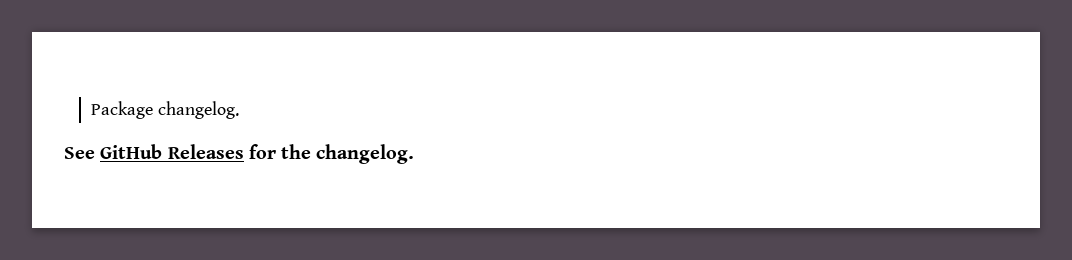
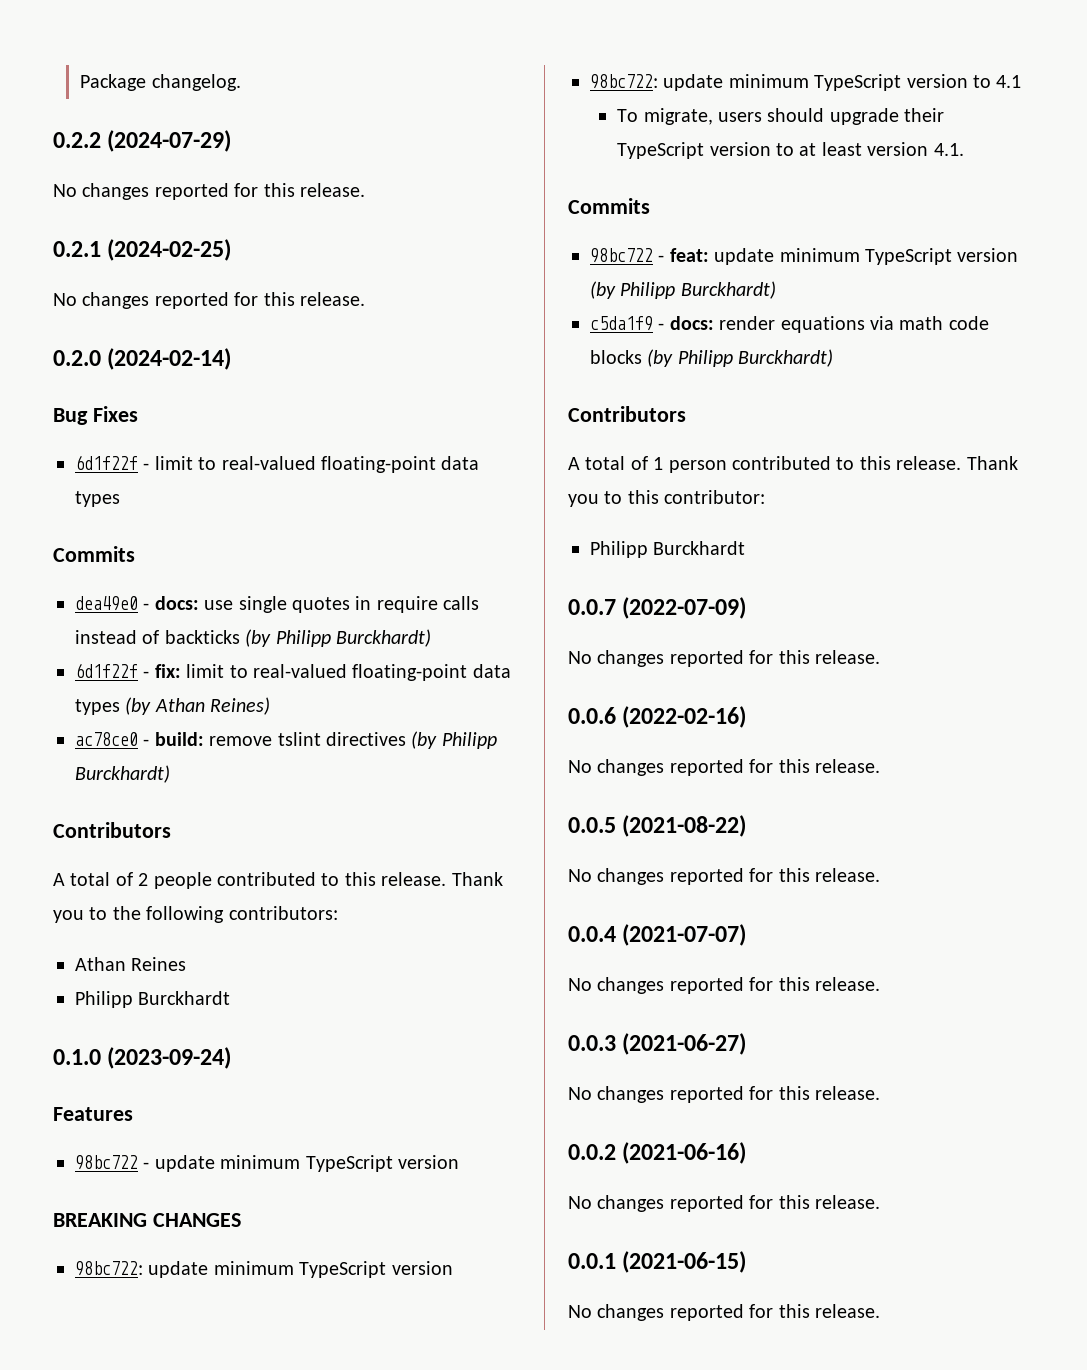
- See GitHub Releases for the changelog.
+ 0.2.2 (2024-07-29)
+ No changes reported for this release.
+ 0.2.1 (2024-02-25)
+ No changes reported for this release.
+ 0.2.0 (2024-02-14)
+ Bug Fixes
+ 6d1f22f - limit to real-valued floating-point data types
+ Commits
+ dea49e0 - docs: use single quotes in require calls instead of backticks (by Philipp Burckhardt)
+ 6d1f22f - fix: limit to real-valued floating-point data types (by Athan Reines)
+ ac78ce0 - build: remove tslint directives (by Philipp Burckhardt)
+ Contributors
+ A total of 2 people contributed to this release. Thank you to the following contributors:
+ Athan Reines
+ Philipp Burckhardt
+ 0.1.0 (2023-09-24)
+ Features
+ 98bc722 - update minimum TypeScript version
+ BREAKING CHANGES
+ 98bc722: update minimum TypeScript version
+ 98bc722: update minimum TypeScript version to 4.1
+ To migrate, users should upgrade their TypeScript version to at least version 4.1.
+ Commits
+ 98bc722 - feat: update minimum TypeScript version (by Philipp Burckhardt)
+ c5da1f9 - docs: render equations via math code blocks (by Philipp Burckhardt)
+ Contributors
+ A total of 1 person contributed to this release. Thank you to this contributor:
+ Philipp Burckhardt
+ 0.0.7 (2022-07-09)
+ No changes reported for this release.
+ 0.0.6 (2022-02-16)
+ No changes reported for this release.
+ 0.0.5 (2021-08-22)
+ No changes reported for this release.
+ 0.0.4 (2021-07-07)
+ No changes reported for this release.
+ 0.0.3 (2021-06-27)
+ No changes reported for this release.
+ 0.0.2 (2021-06-16)
+ No changes reported for this release.
+ 0.0.1 (2021-06-15)
+ No changes reported for this release.

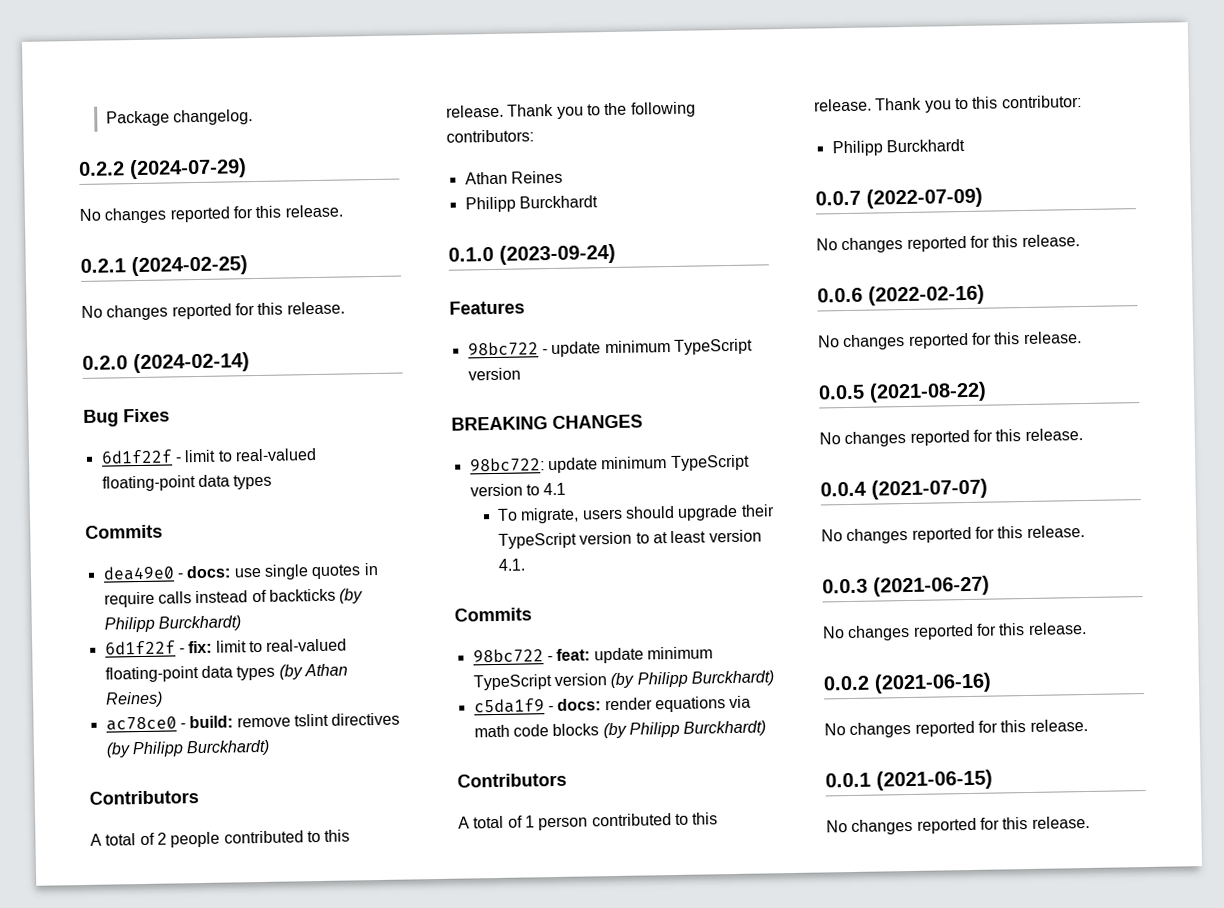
  BREAKING CHANGES
- 98bc722: update minimum TypeScript version

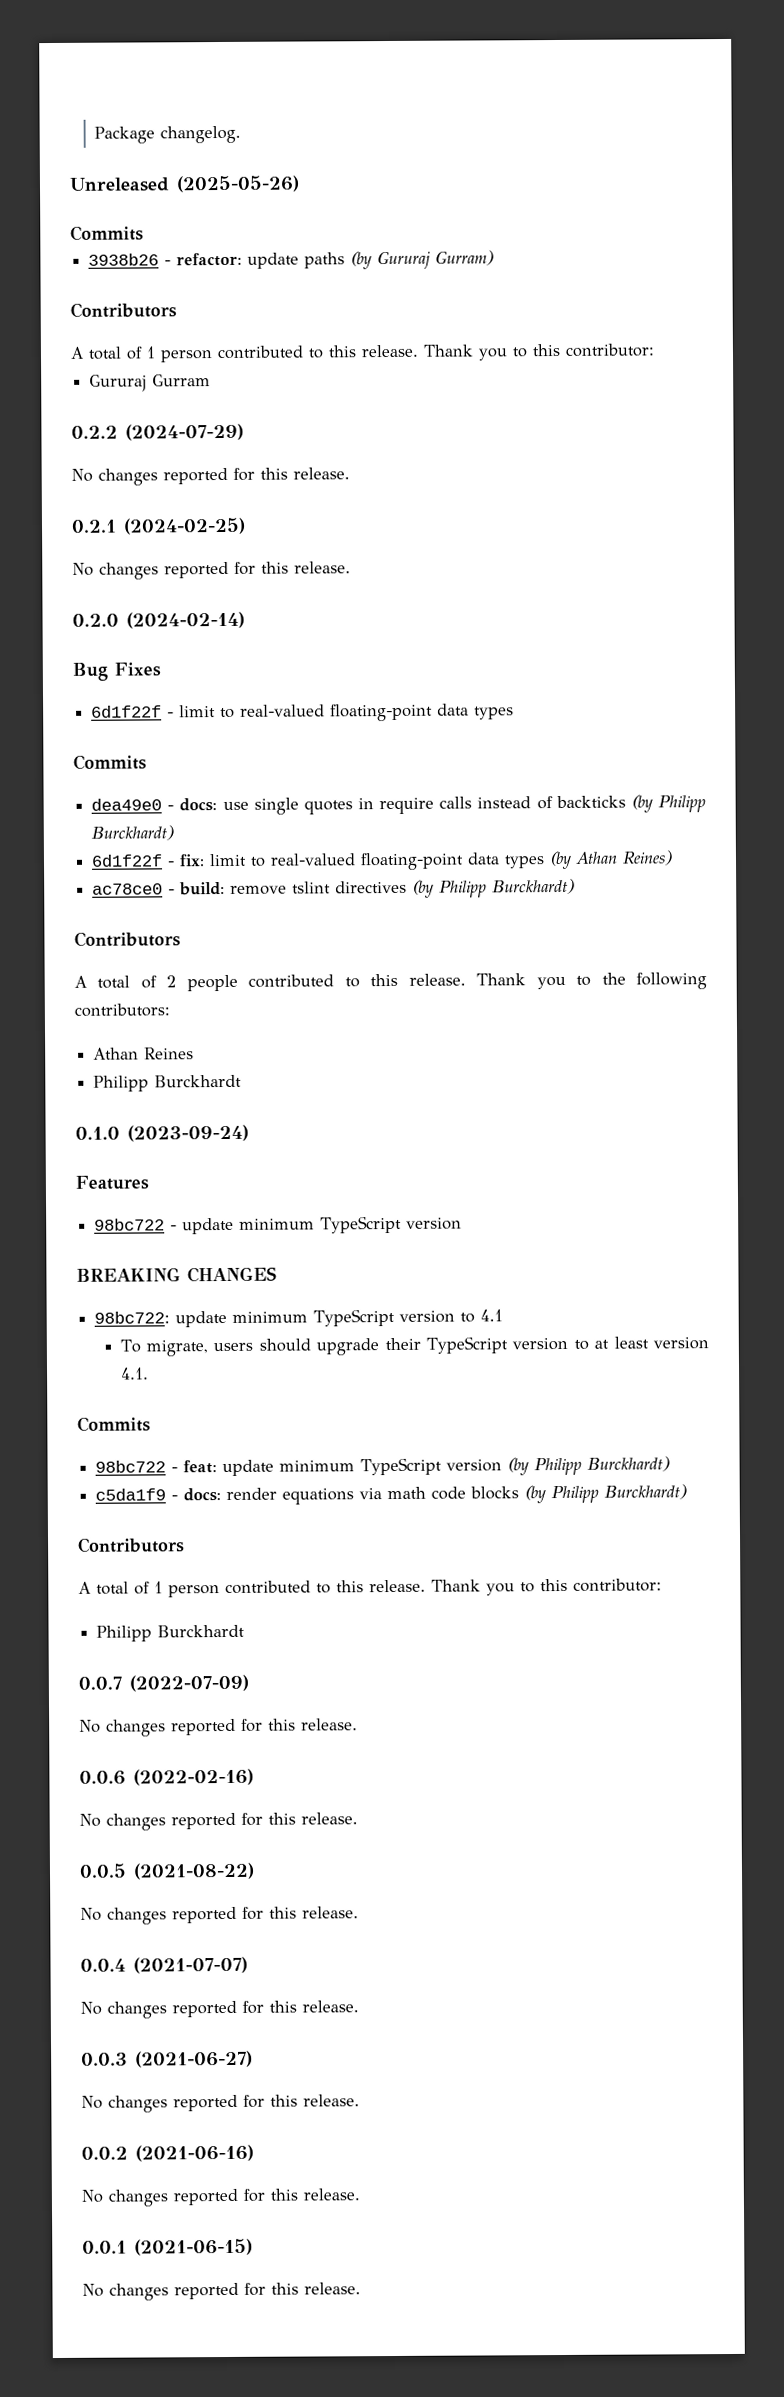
+ Unreleased (2025-05-26)
+ Commits
+ 3938b26 - refactor: update paths (by Gururaj Gurram)
+ Contributors
+ A total of 1 person contributed to this release. Thank you to this contributor:
+ Gururaj Gurram

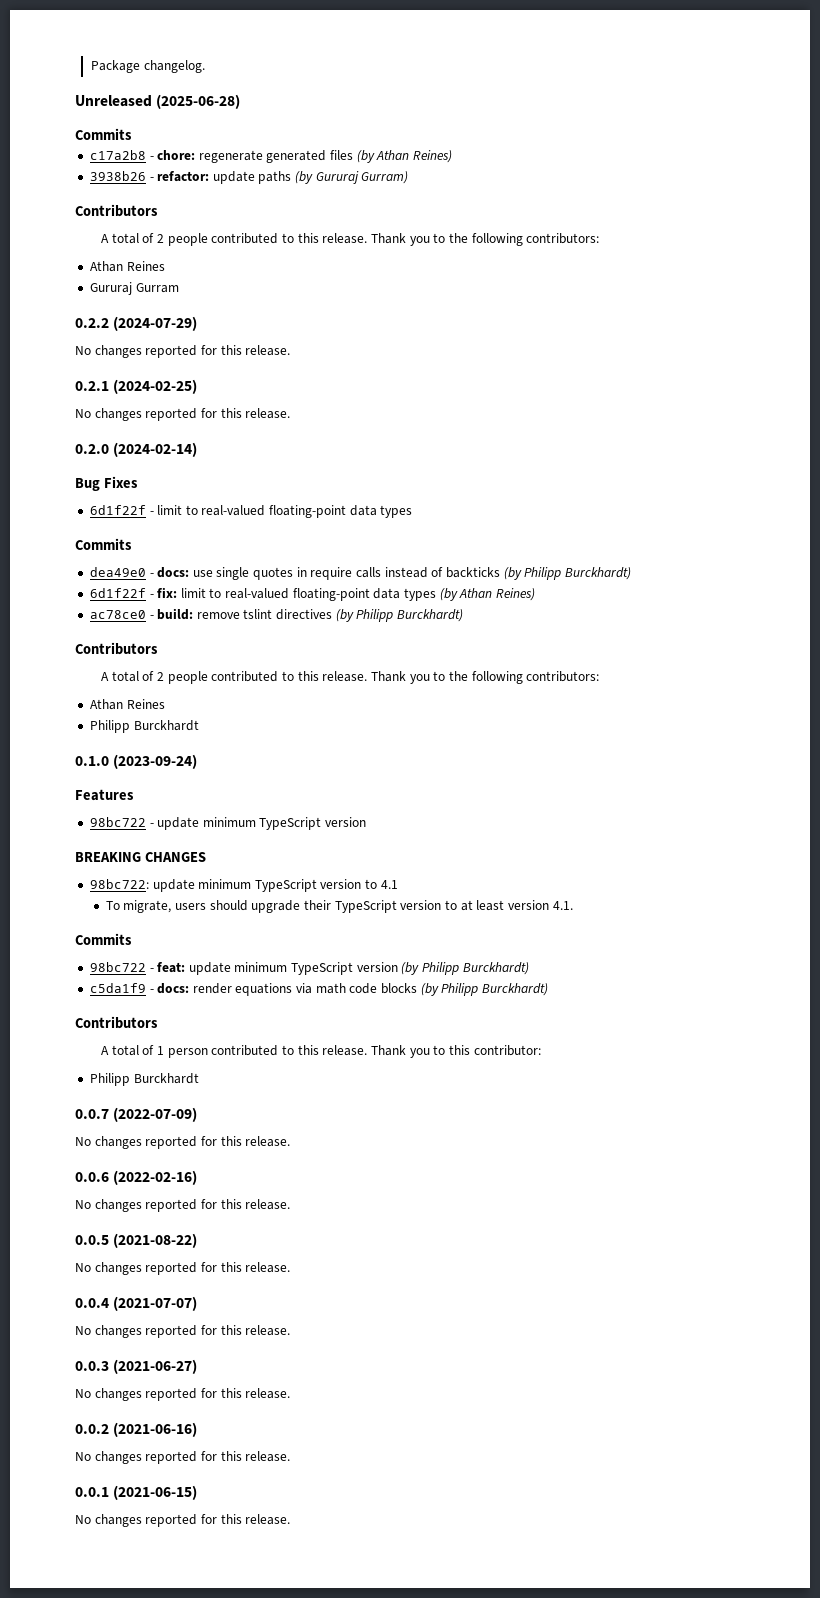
- Unreleased (2025-05-26)
+ Unreleased (2025-06-28)
  Commits
+ c17a2b8 - chore: regenerate generated files (by Athan Reines)
  3938b26 - refactor: update paths (by Gururaj Gurram)
  Contributors
- A total of 1 person contributed to this release. Thank you to this contributor:
+ A total of 2 people contributed to this release. Thank you to the following contributors:
+ Athan Reines

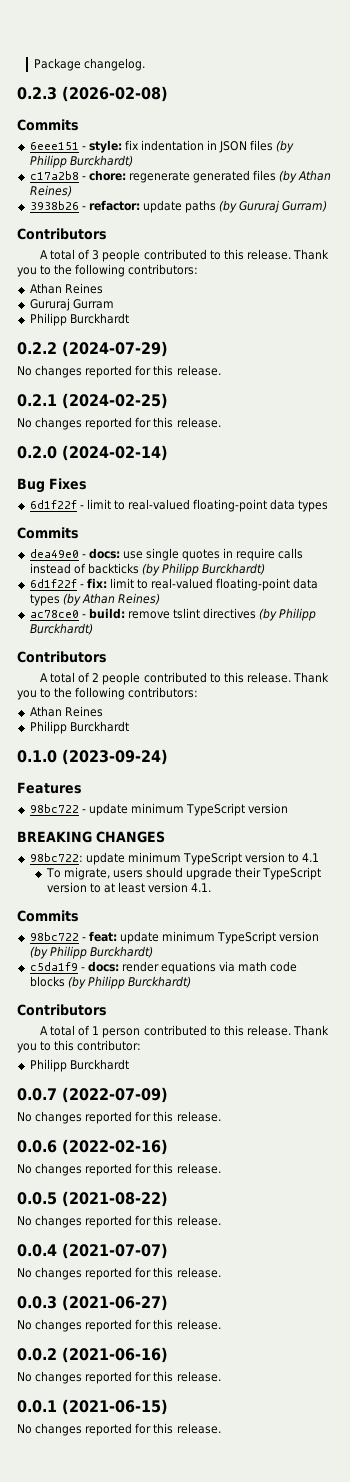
- Unreleased (2025-06-28)
+ 0.2.3 (2026-02-08)
  Commits
+ 6eee151 - style: fix indentation in JSON files (by Philipp Burckhardt)
  3938b26 - refactor: update paths (by Gururaj Gurram)
  Contributors
- A total of 2 people contributed to this release.
+ A total of 3 people contributed to this release.
  Gururaj Gurram
+ Philipp Burckhardt

